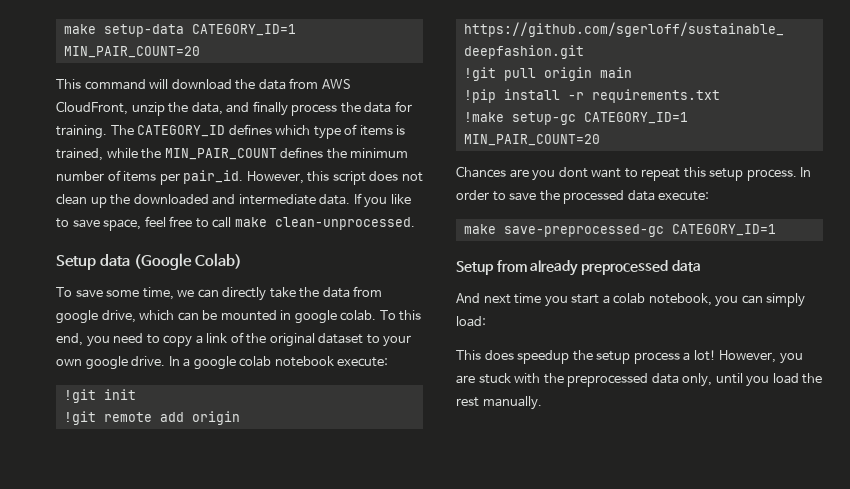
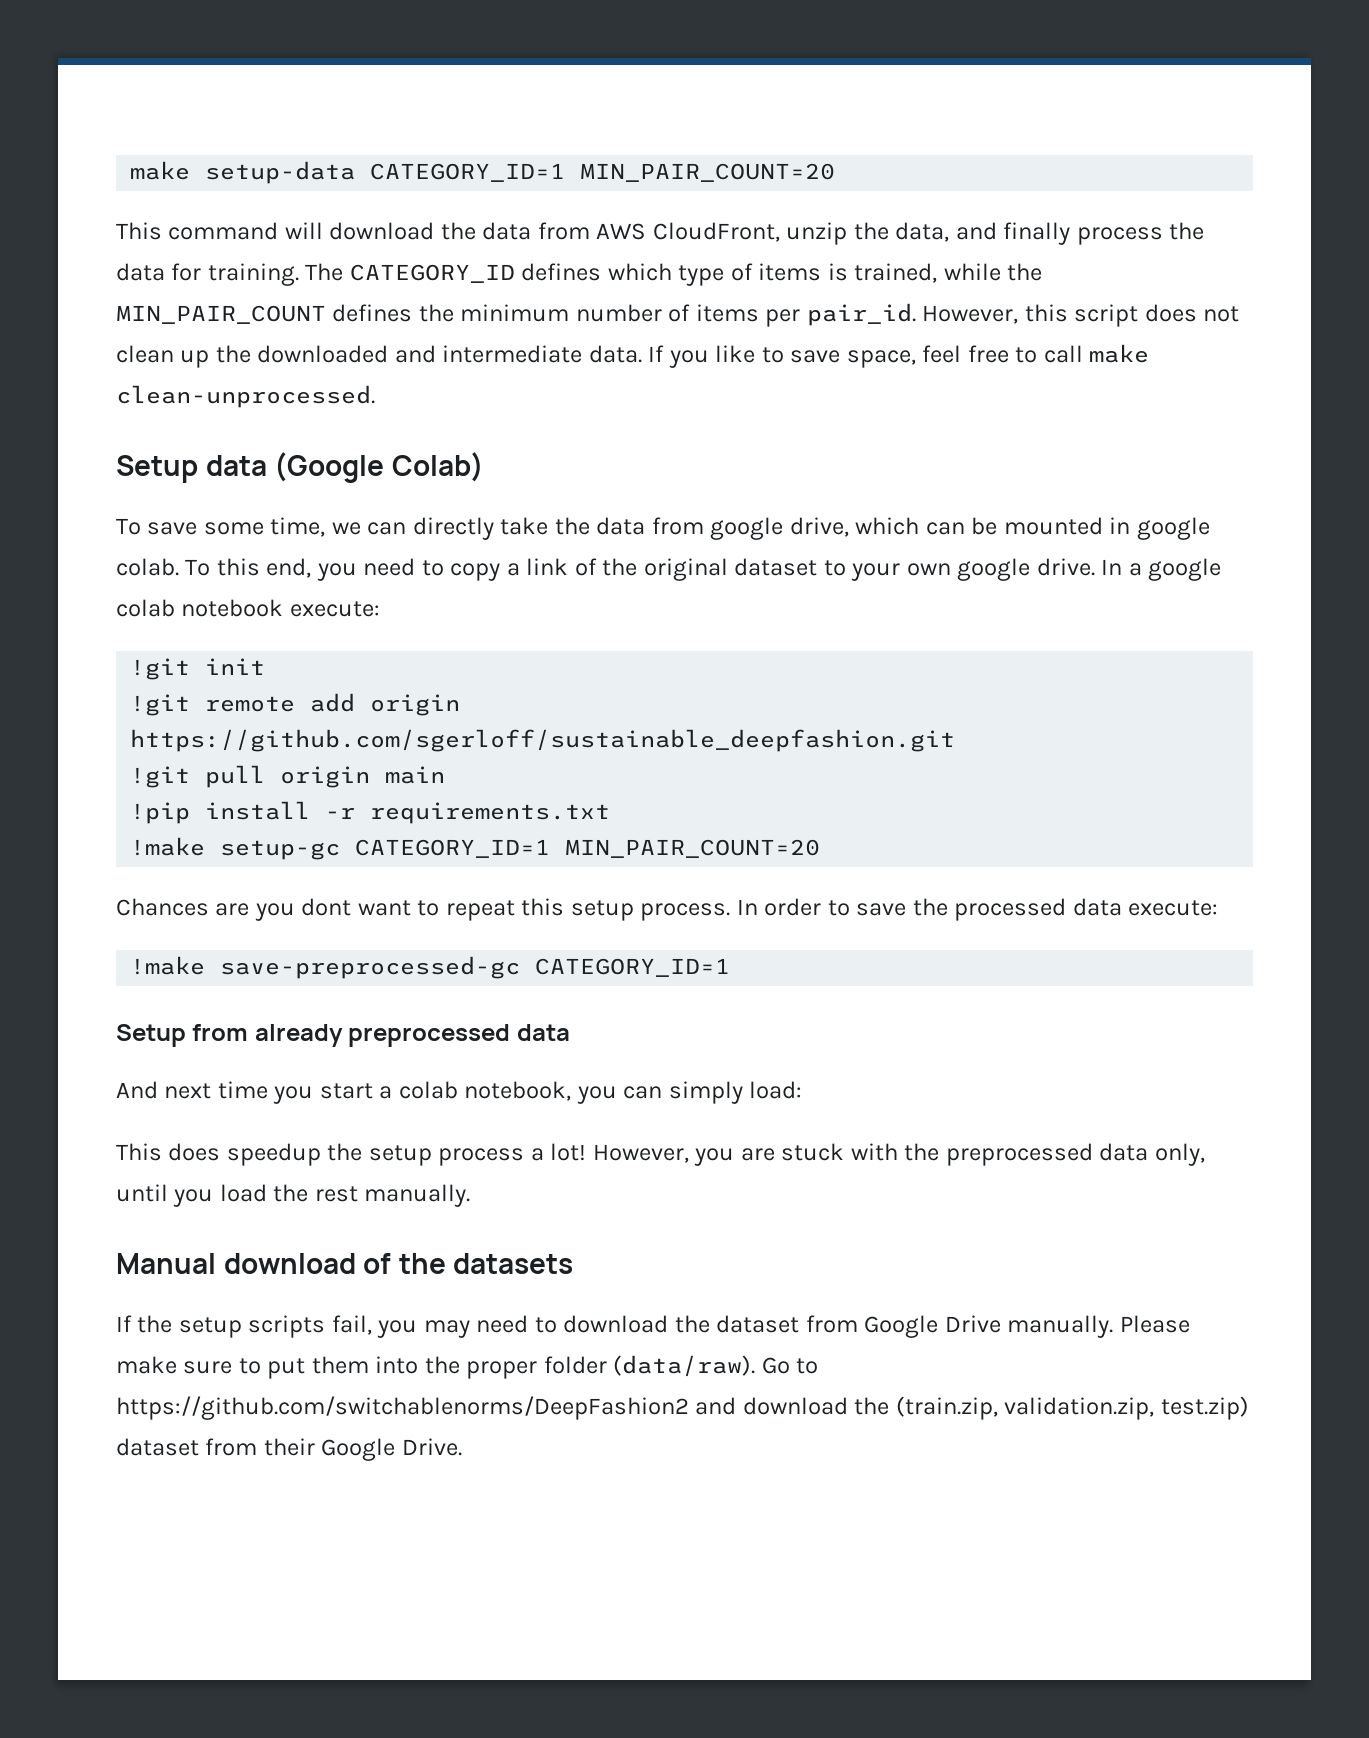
- make save-preprocessed-gc CATEGORY_ID=1
+ !make save-preprocessed-gc CATEGORY_ID=1
+ Manual download of the datasets
+ If the setup scripts fail, you may need to download the dataset from Google Drive manually. Please make sure to put them into the proper folder (data/raw). Go to https://github.com/switchablenorms/DeepFashion2 and download the (train.zip, validation.zip, test.zip) dataset from their Google Drive.

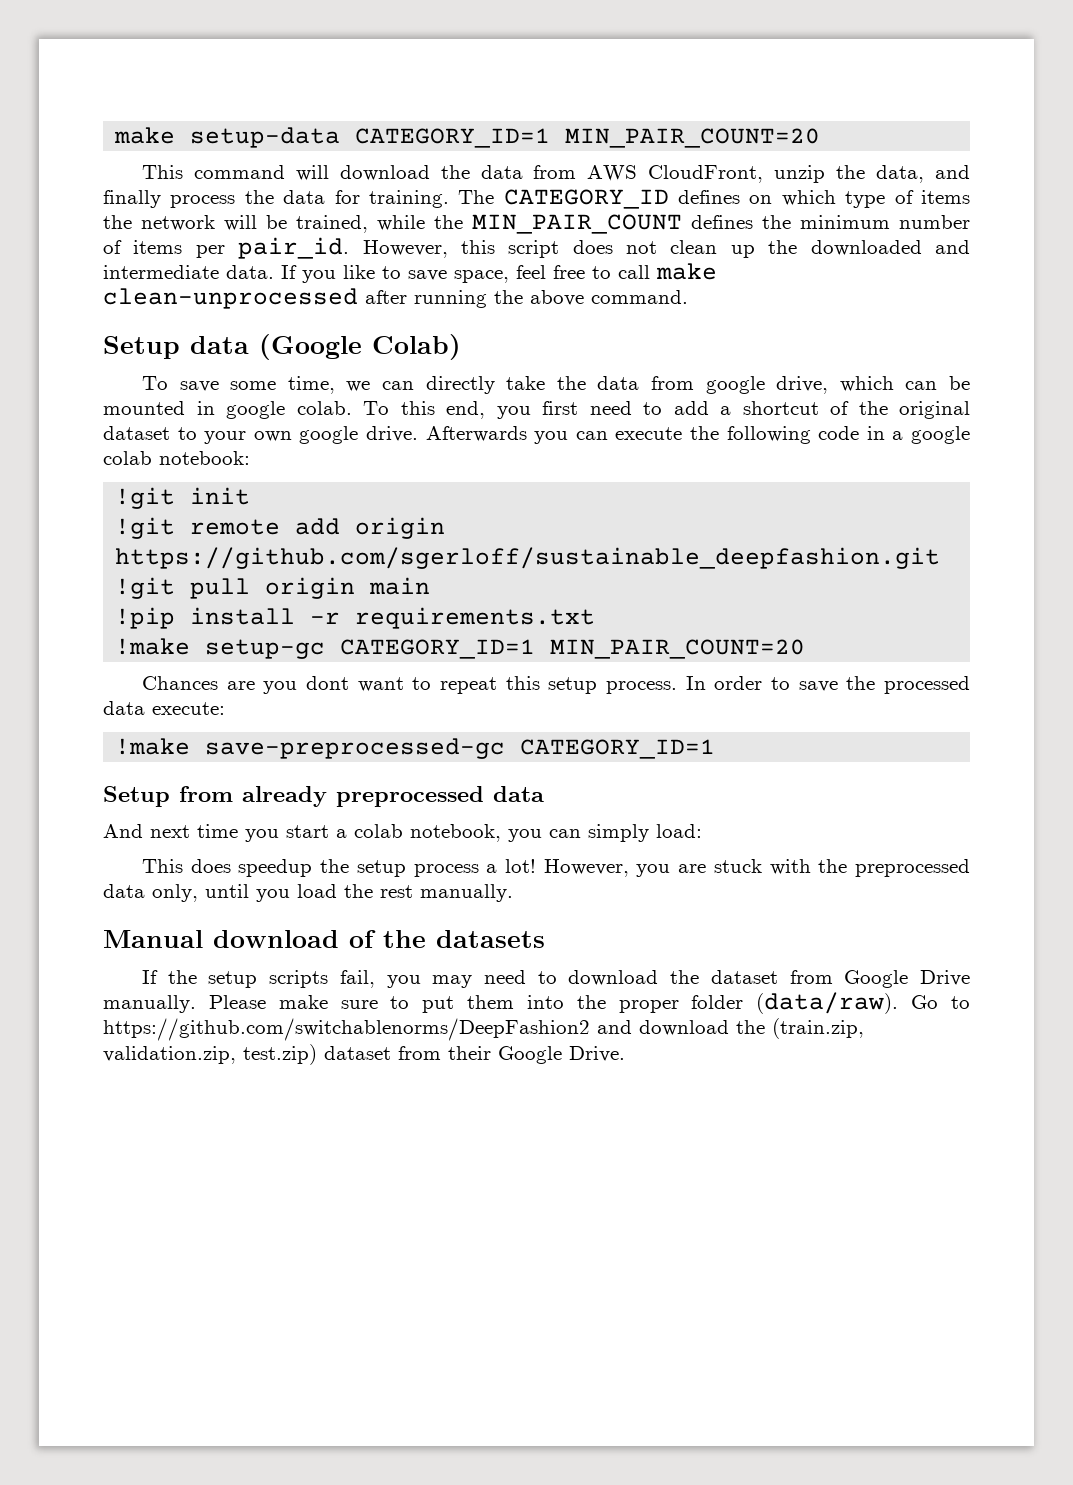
- The CATEGORY_ID defines which type of items is trained, while the MIN_PAIR_COUNT defines the minimum number of items per pair_id.
+ The CATEGORY_ID defines on which type of items the network will be trained, while the MIN_PAIR_COUNT defines the minimum number of items per pair_id.
- If you like to save space, feel free to call make clean-unprocessed.
+ If you like to save space, feel free to call make clean-unprocessed after running the above command.
- To this end, you need to copy a link of the original dataset to your own google drive.
+ To this end, you first need to add a shortcut of the original dataset to your own google drive.
- In a google colab notebook execute:
+ Afterwards you can execute the following code in a google colab notebook:

